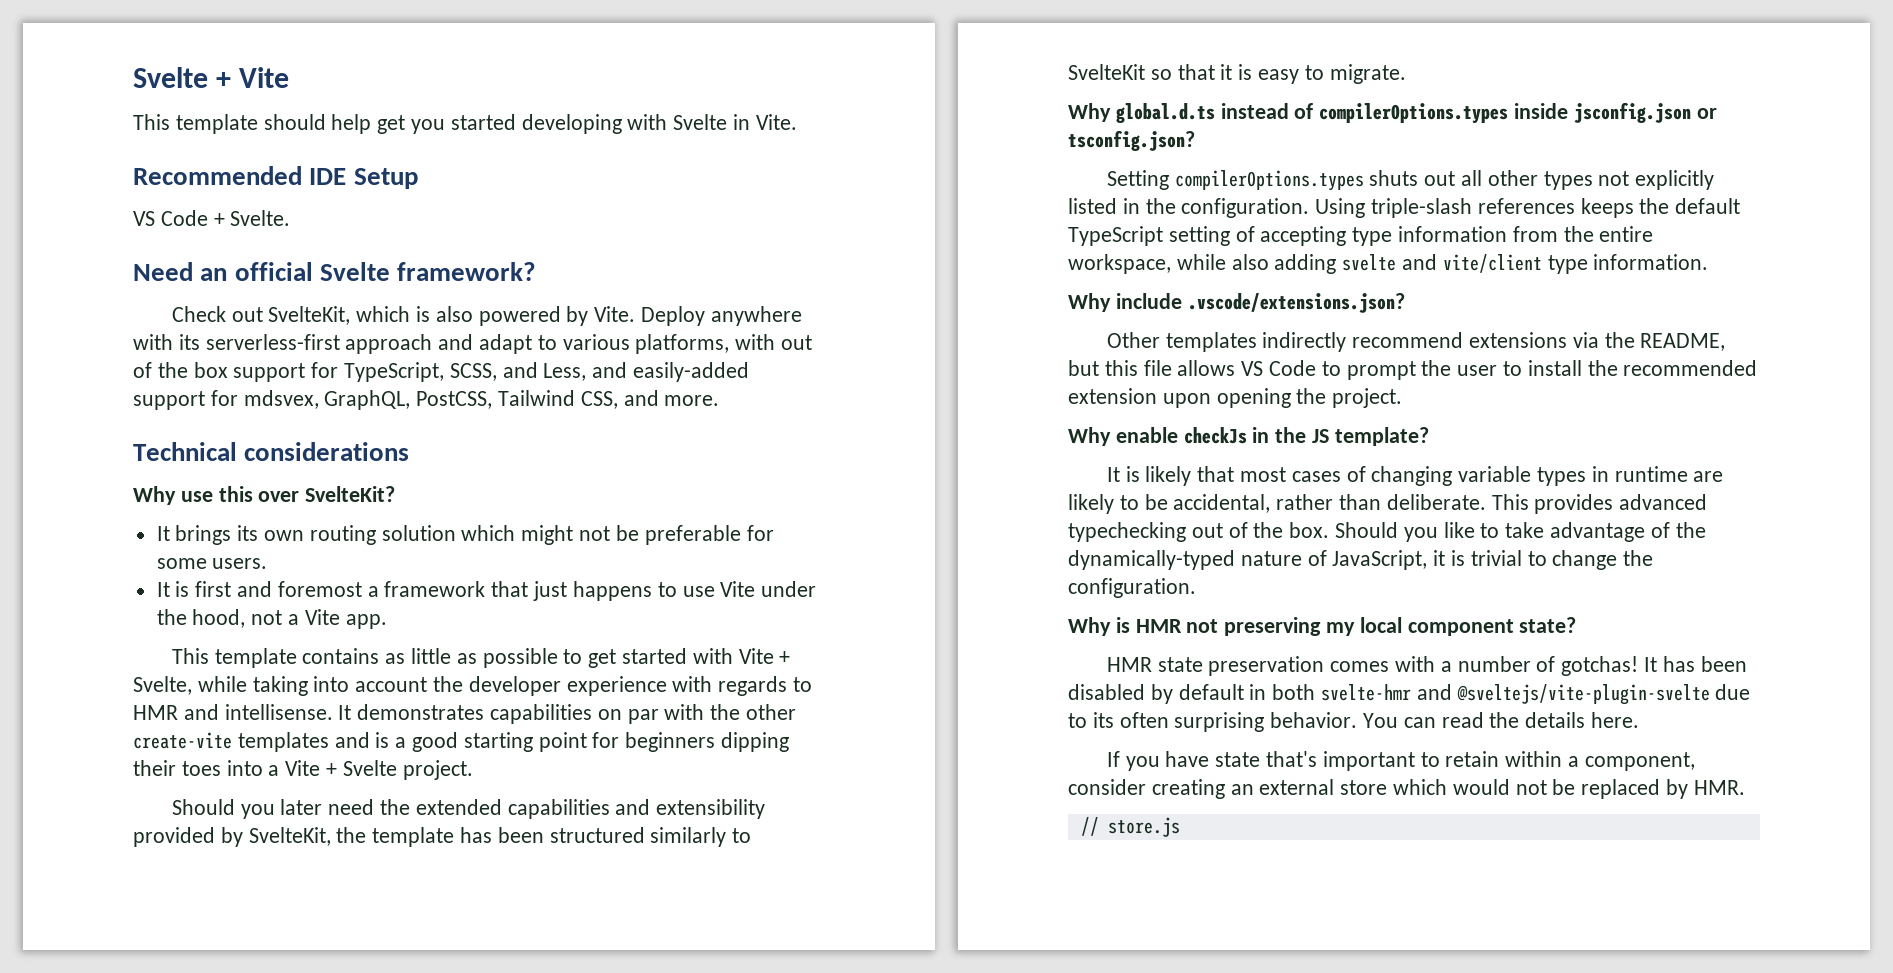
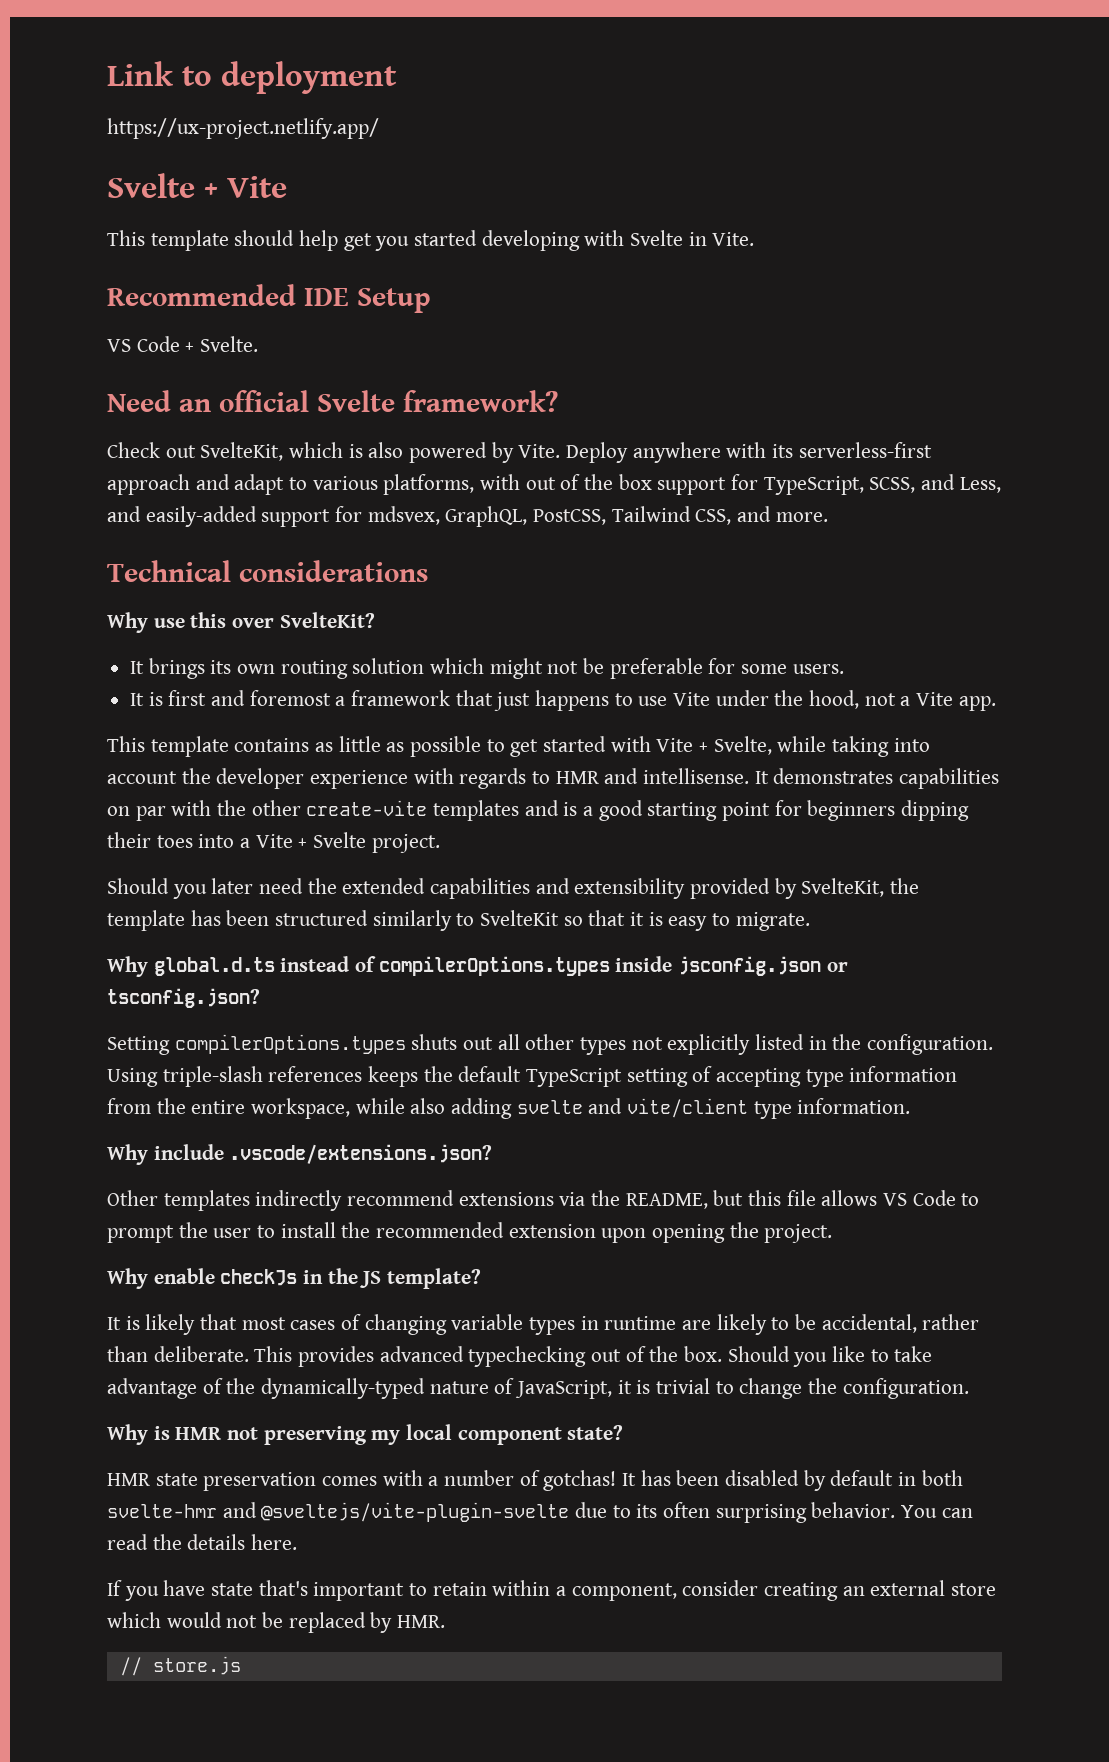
+ Link to deployment
+ https://ux-project.netlify.app/

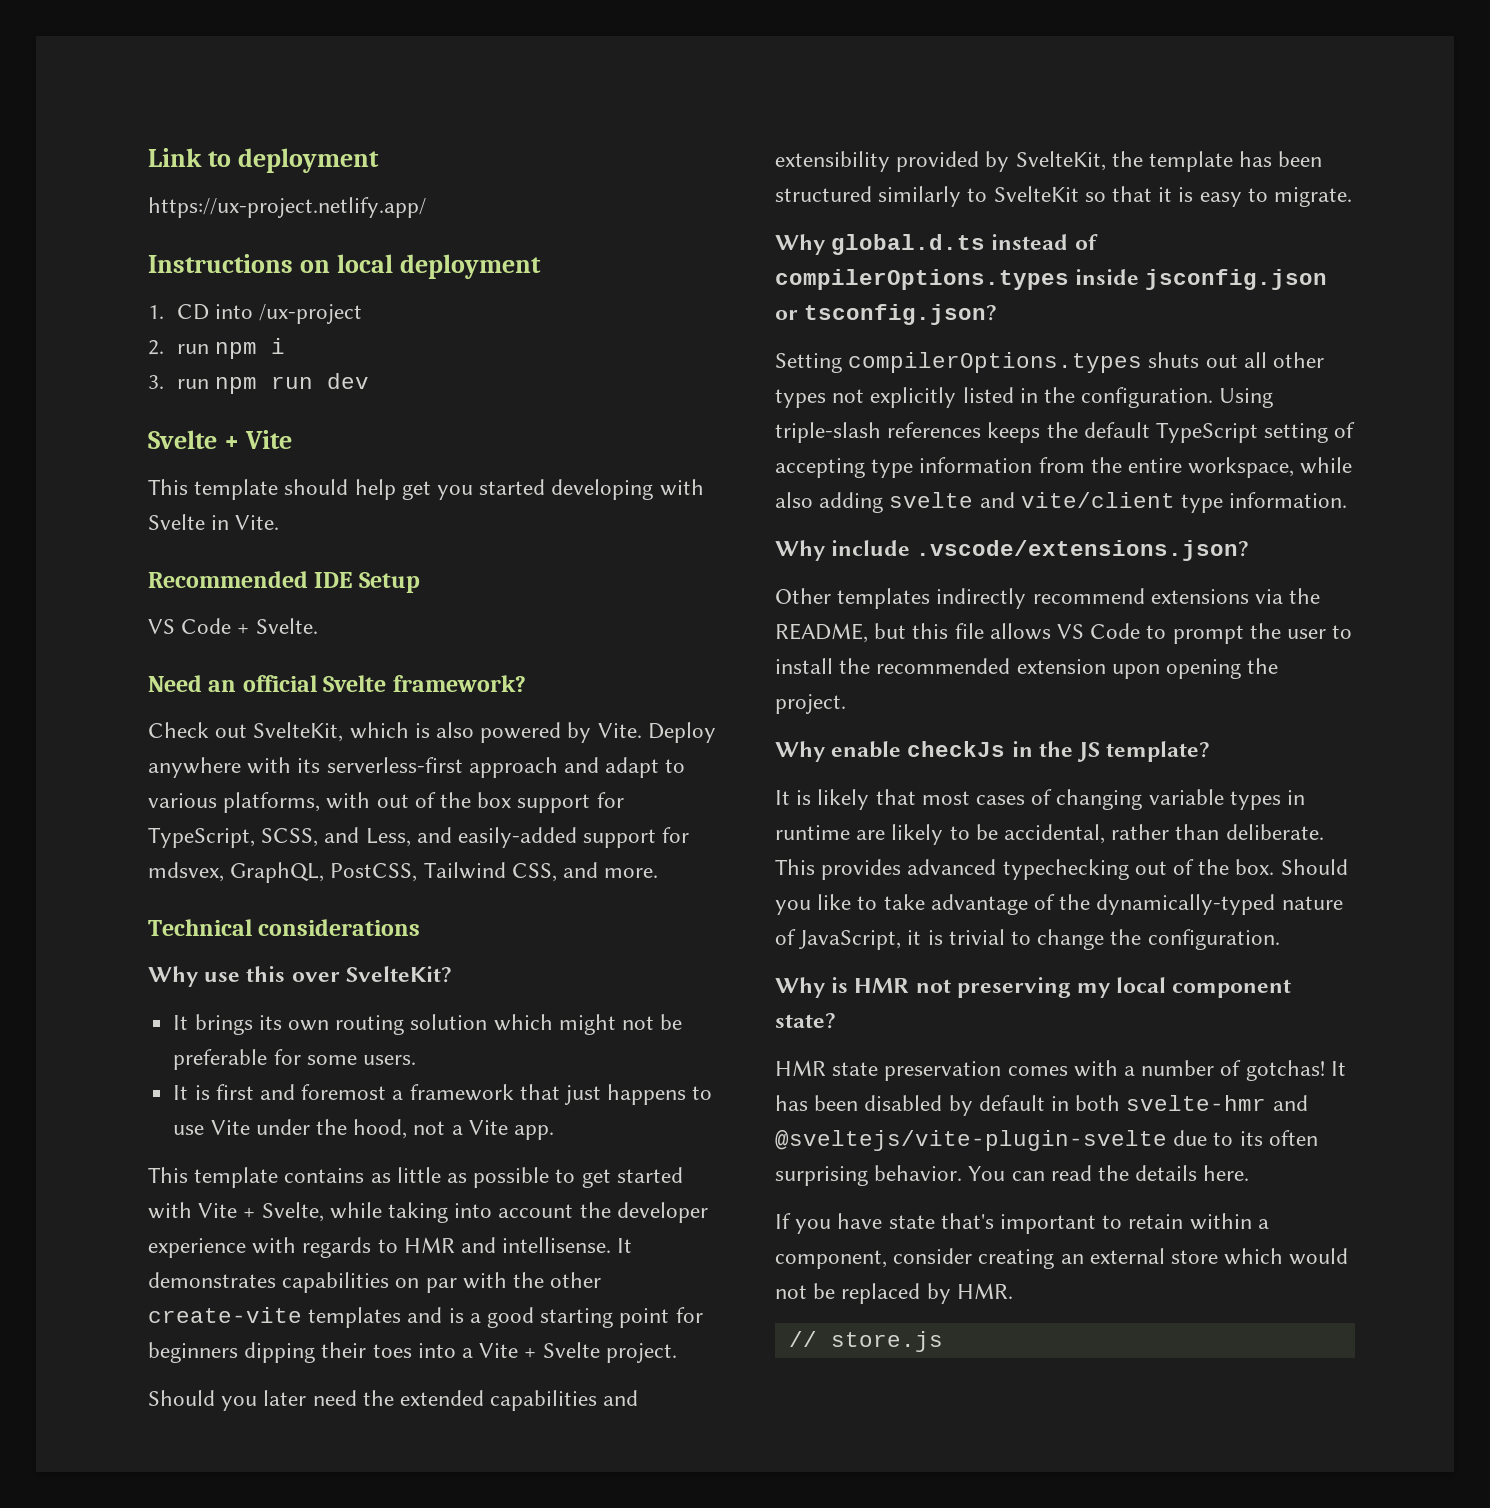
+ Instructions on local deployment
+ 1. CD into /ux-project
+ 2. run npm i
+ 3. run npm run dev

